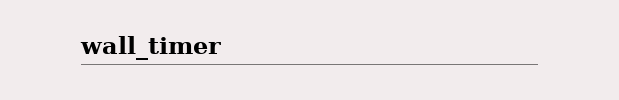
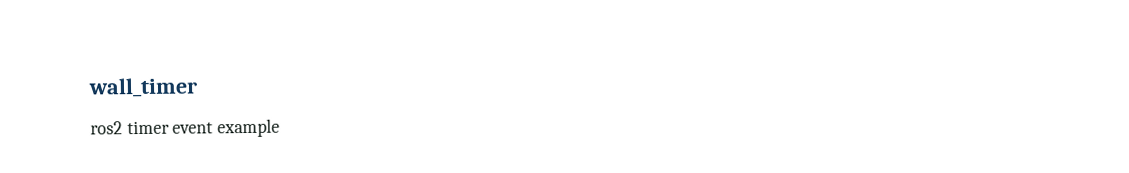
+ ros2 timer event example

